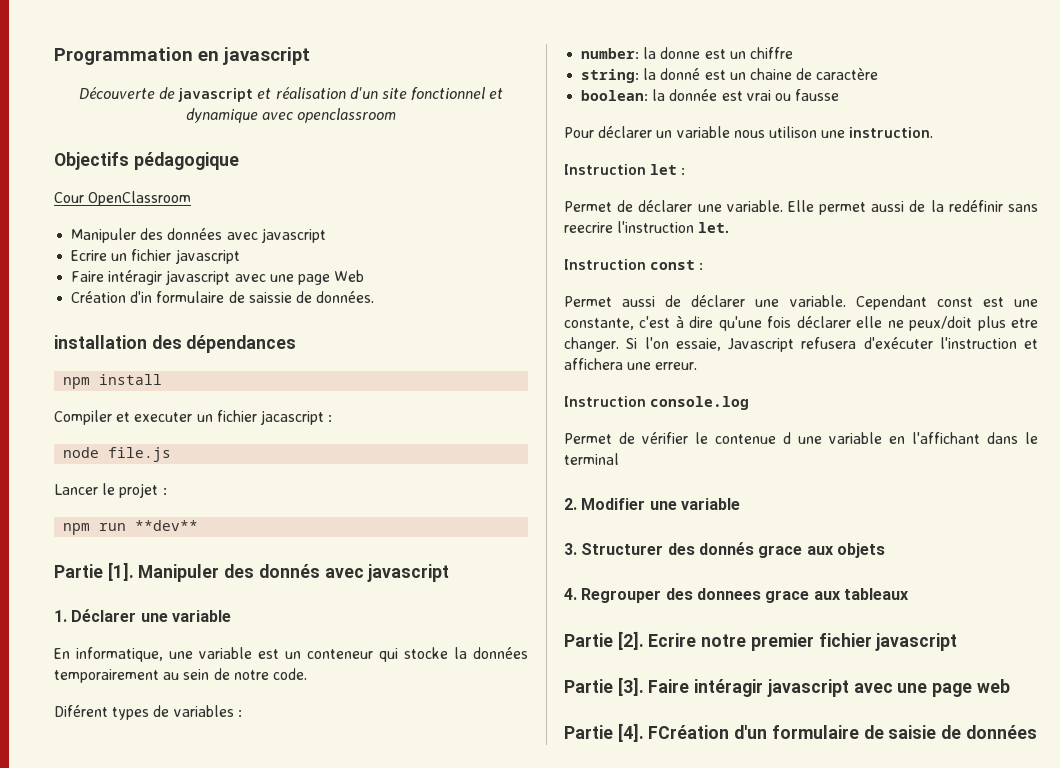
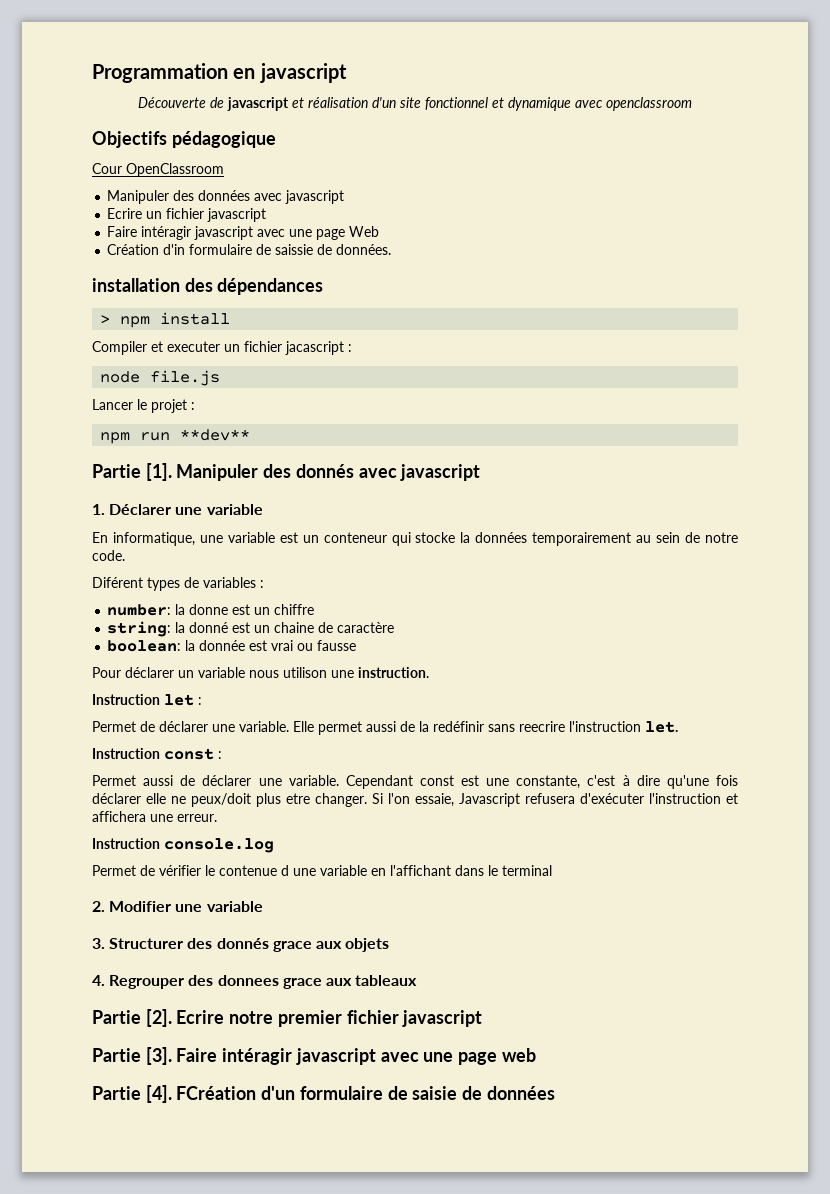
- npm install
+ > npm install

